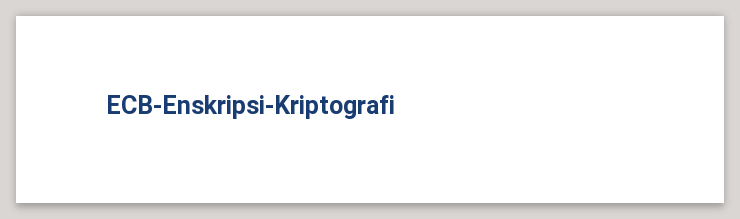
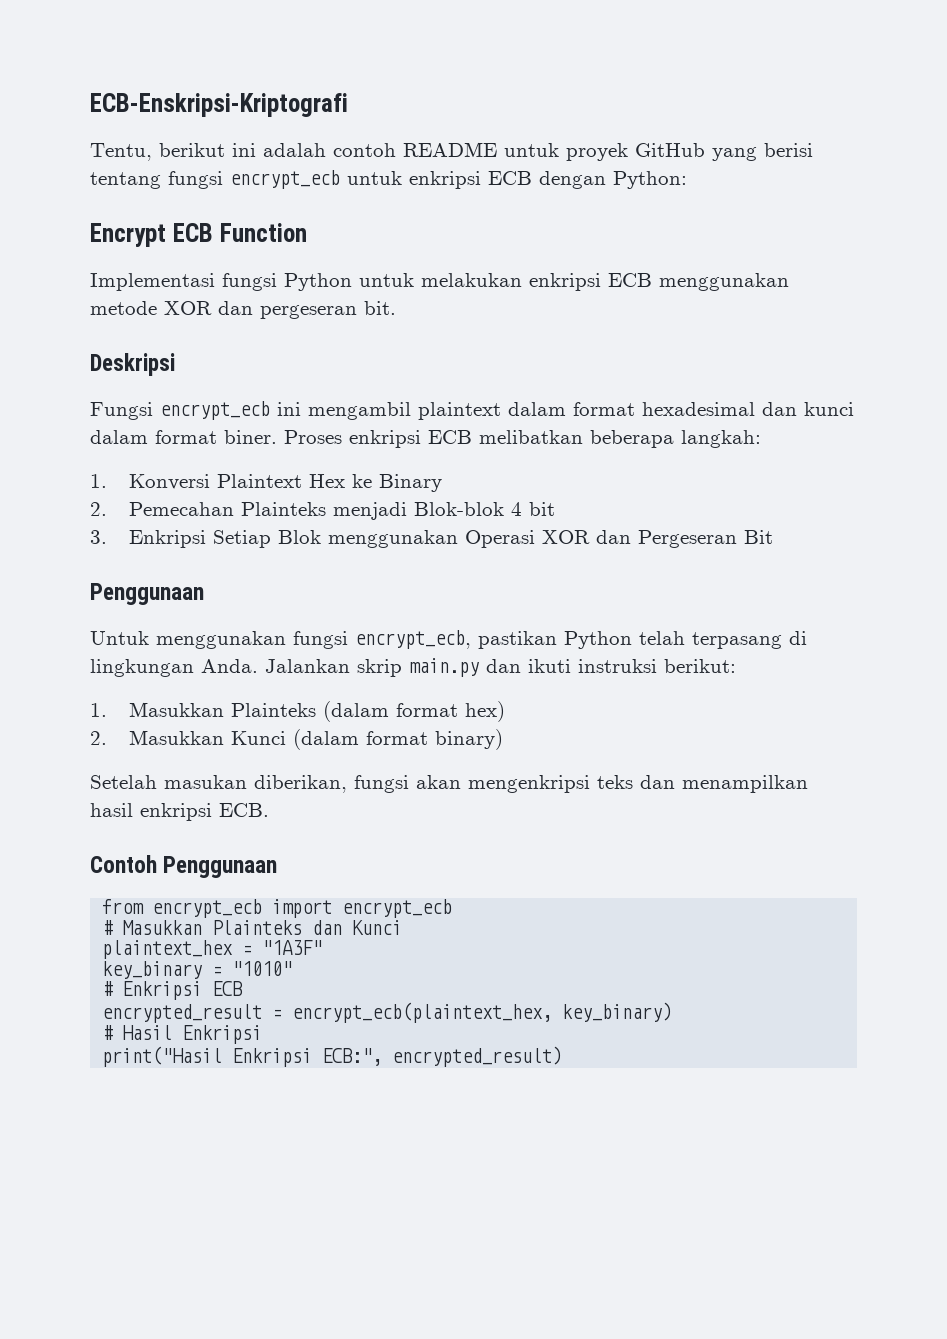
+ Tentu, berikut ini adalah contoh README untuk proyek GitHub yang berisi tentang fungsi encrypt_ecb untuk enkripsi ECB dengan Python:
+ Encrypt ECB Function
+ Implementasi fungsi Python untuk melakukan enkripsi ECB menggunakan metode XOR dan pergeseran bit.
+ Deskripsi
+ Fungsi encrypt_ecb ini mengambil plaintext dalam format hexadesimal dan kunci dalam format biner. Proses enkripsi ECB melibatkan beberapa langkah:
+ 1. Konversi Plaintext Hex ke Binary
+ 2. Pemecahan Plainteks menjadi Blok-blok 4 bit
+ 3. Enkripsi Setiap Blok menggunakan Operasi XOR dan Pergeseran Bit
+ Penggunaan
+ Untuk menggunakan fungsi encrypt_ecb, pastikan Python telah terpasang di lingkungan Anda. Jalankan skrip main.py dan ikuti instruksi berikut:
+ 1. Masukkan Plainteks (dalam format hex)
+ 2. Masukkan Kunci (dalam format binary)
+ Setelah masukan diberikan, fungsi akan mengenkripsi teks dan menampilkan hasil enkripsi ECB.
+ Contoh Penggunaan
+ from encrypt_ecb import encrypt_ecb
+ # Masukkan Plainteks dan Kunci
+ plaintext_hex = "1A3F"
+ key_binary = "1010"
+ # Enkripsi ECB
+ encrypted_result = encrypt_ecb(plaintext_hex, key_binary)
+ # Hasil Enkripsi
+ print("Hasil Enkripsi ECB:", encrypted_result)

